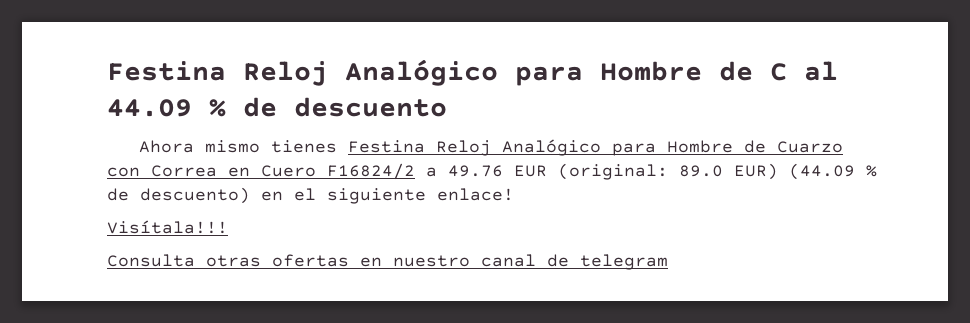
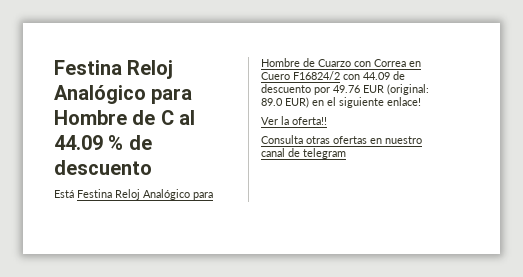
- Ahora mismo tienes Festina Reloj Analógico para Hombre de Cuarzo con Correa en Cuero F16824/2 a 49.76 EUR (original: 89.0 EUR) (44.09 % de descuento) en el siguiente enlace!
+ Está Festina Reloj Analógico para Hombre de Cuarzo con Correa en Cuero F16824/2 con 44.09 de descuento por 49.76 EUR (original: 89.0 EUR) en el siguiente enlace!
- Visítala!!!
+ Ver la oferta!!

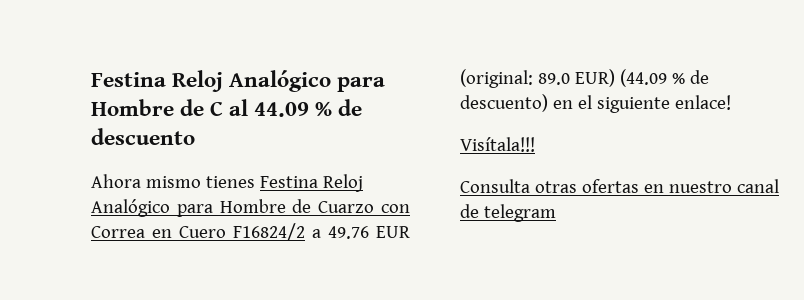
- Está Festina Reloj Analógico para Hombre de Cuarzo con Correa en Cuero F16824/2 con 44.09 de descuento por 49.76 EUR (original: 89.0 EUR) en el siguiente enlace!
+ Ahora mismo tienes Festina Reloj Analógico para Hombre de Cuarzo con Correa en Cuero F16824/2 a 49.76 EUR (original: 89.0 EUR) (44.09 % de descuento) en el siguiente enlace!
- Ver la oferta!!
+ Visítala!!!

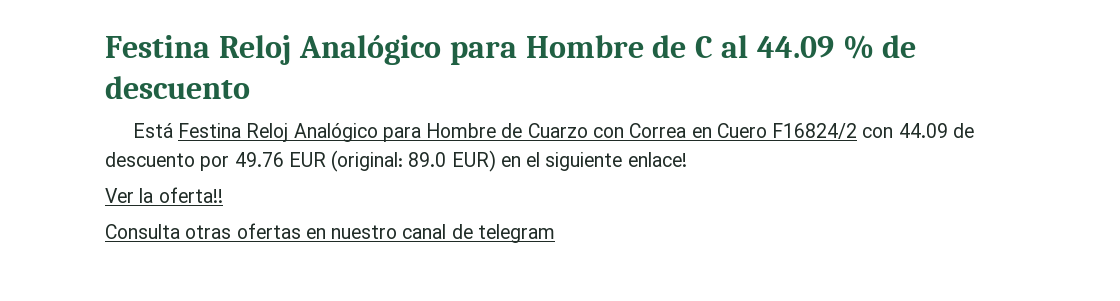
- Ahora mismo tienes Festina Reloj Analógico para Hombre de Cuarzo con Correa en Cuero F16824/2 a 49.76 EUR (original: 89.0 EUR) (44.09 % de descuento) en el siguiente enlace!
+ Está Festina Reloj Analógico para Hombre de Cuarzo con Correa en Cuero F16824/2 con 44.09 de descuento por 49.76 EUR (original: 89.0 EUR) en el siguiente enlace!
- Visítala!!!
+ Ver la oferta!!

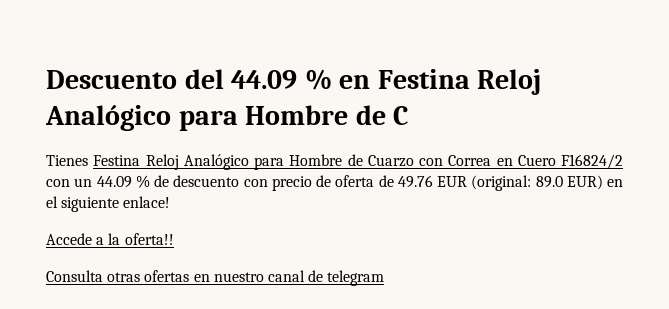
- Festina Reloj Analógico para Hombre de C al 44.09 % de descuento
- Está Festina Reloj Analógico para Hombre de Cuarzo con Correa en Cuero F16824/2 con 44.09 de descuento por 49.76 EUR (original: 89.0 EUR) en el siguiente enlace!
+ Descuento del 44.09 % en Festina Reloj Analógico para Hombre de C
+ Tienes Festina Reloj Analógico para Hombre de Cuarzo con Correa en Cuero F16824/2 con un 44.09 % de descuento con precio de oferta de 49.76 EUR (original: 89.0 EUR) en el siguiente enlace!
- Ver la oferta!!
+ Accede a la oferta!!

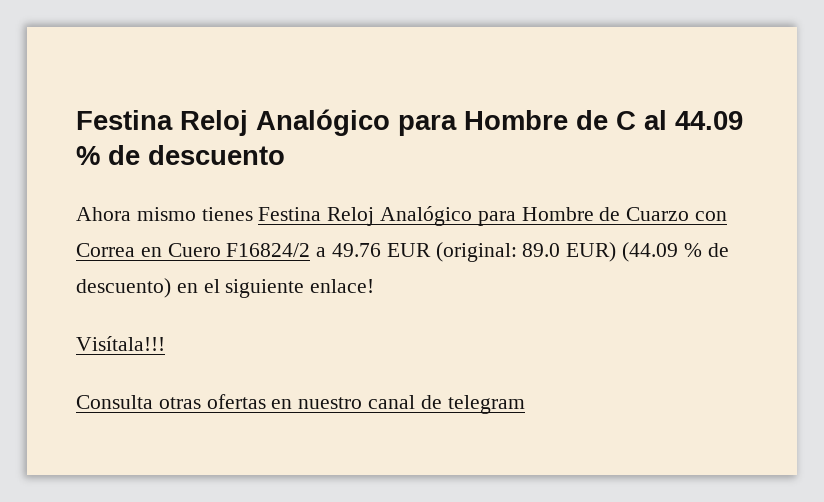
- Descuento del 44.09 % en Festina Reloj Analógico para Hombre de C
- Tienes Festina Reloj Analógico para Hombre de Cuarzo con Correa en Cuero F16824/2 con un 44.09 % de descuento con precio de oferta de 49.76 EUR (original: 89.0 EUR) en el siguiente enlace!
+ Festina Reloj Analógico para Hombre de C al 44.09 % de descuento
+ Ahora mismo tienes Festina Reloj Analógico para Hombre de Cuarzo con Correa en Cuero F16824/2 a 49.76 EUR (original: 89.0 EUR) (44.09 % de descuento) en el siguiente enlace!
- Accede a la oferta!!
+ Visítala!!!

